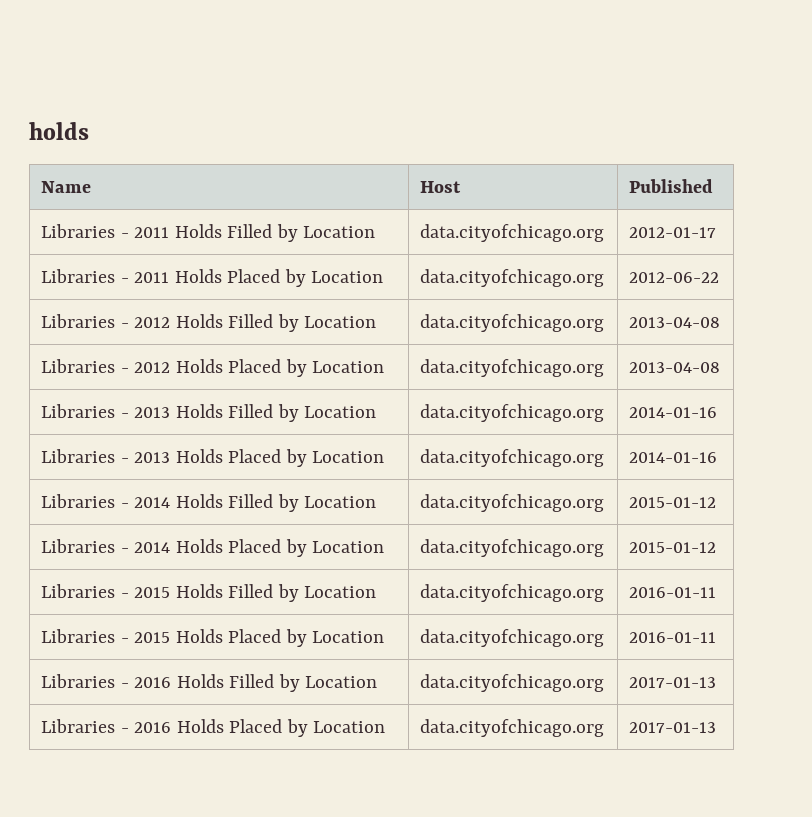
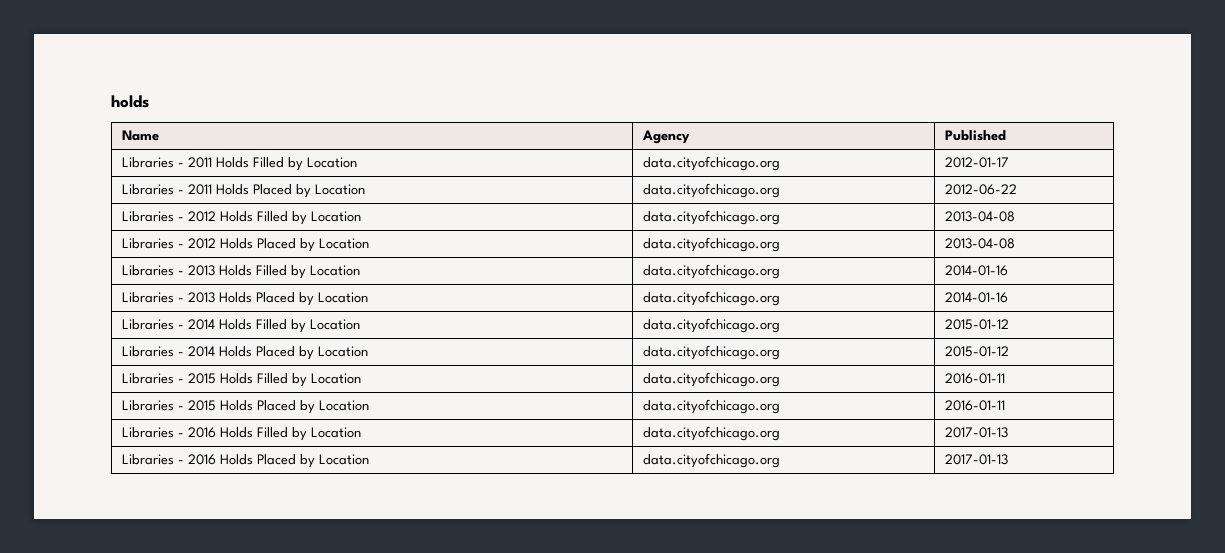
- Name | Host | Published
+ Name | Agency | Published

